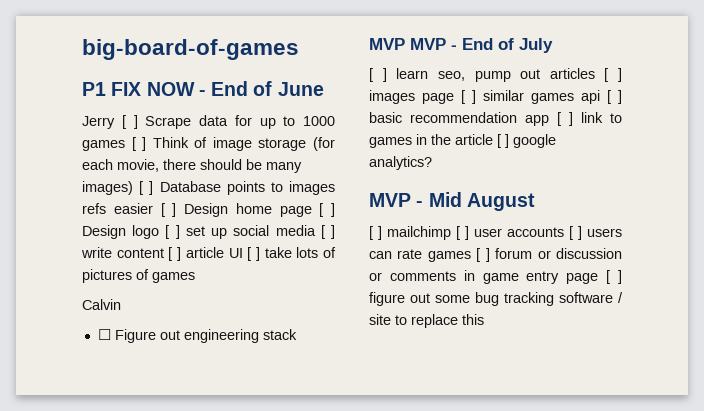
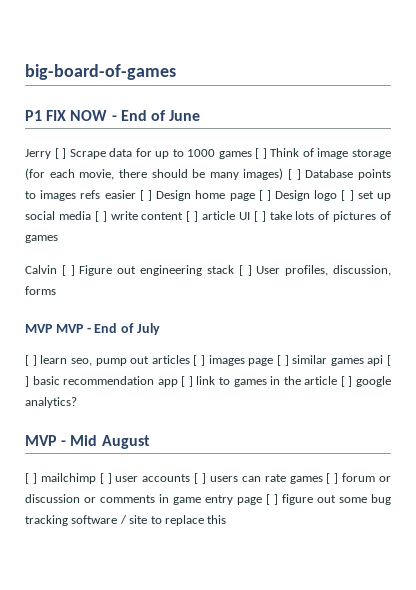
- Calvin
- ☐ Figure out engineering stack
+ Calvin [ ] Figure out engineering stack [ ] User profiles, discussion, forms

